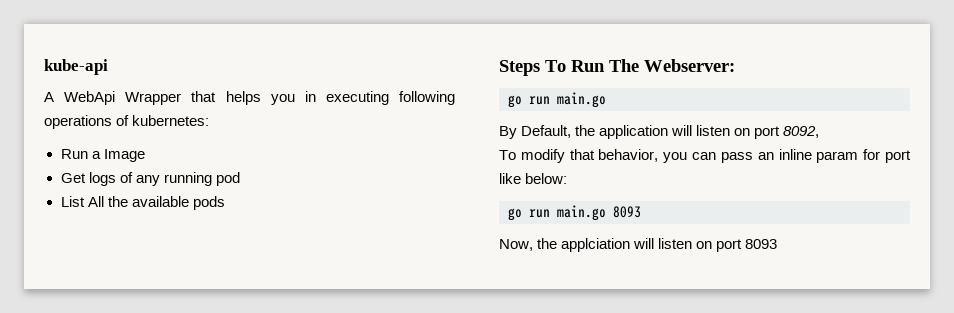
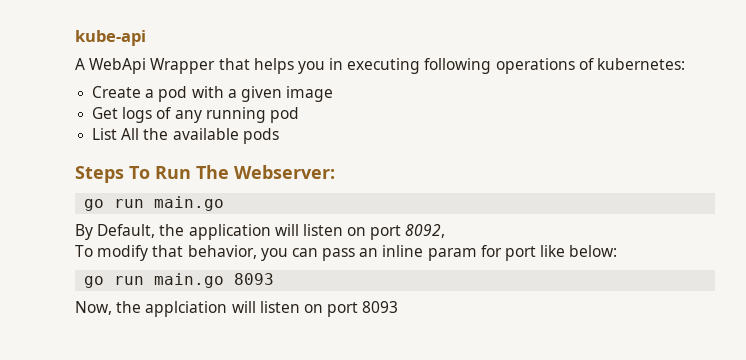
- Run a Image
+ Create a pod with a given image

